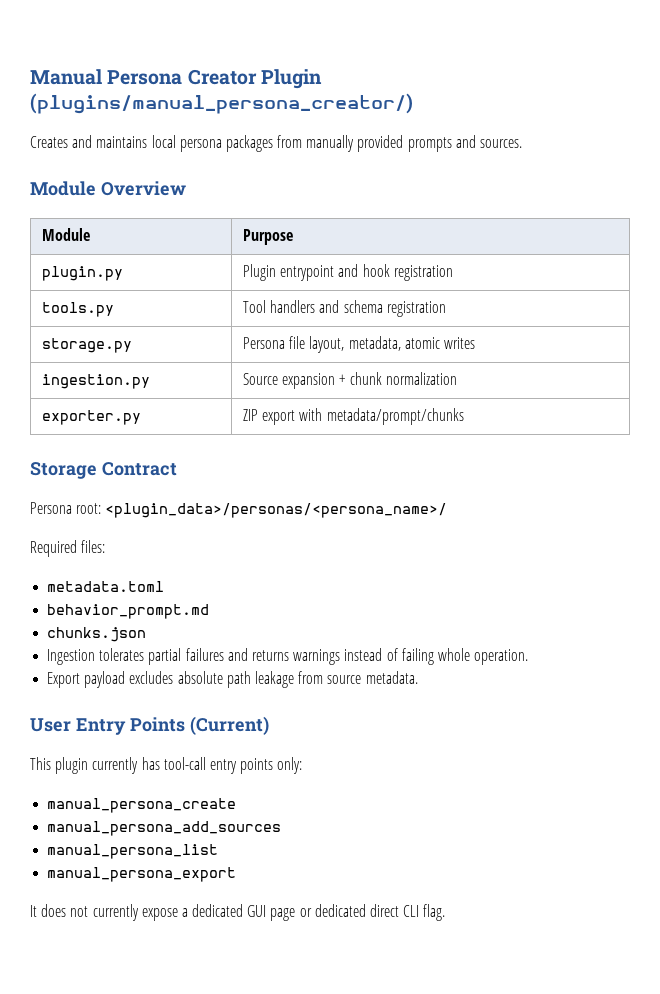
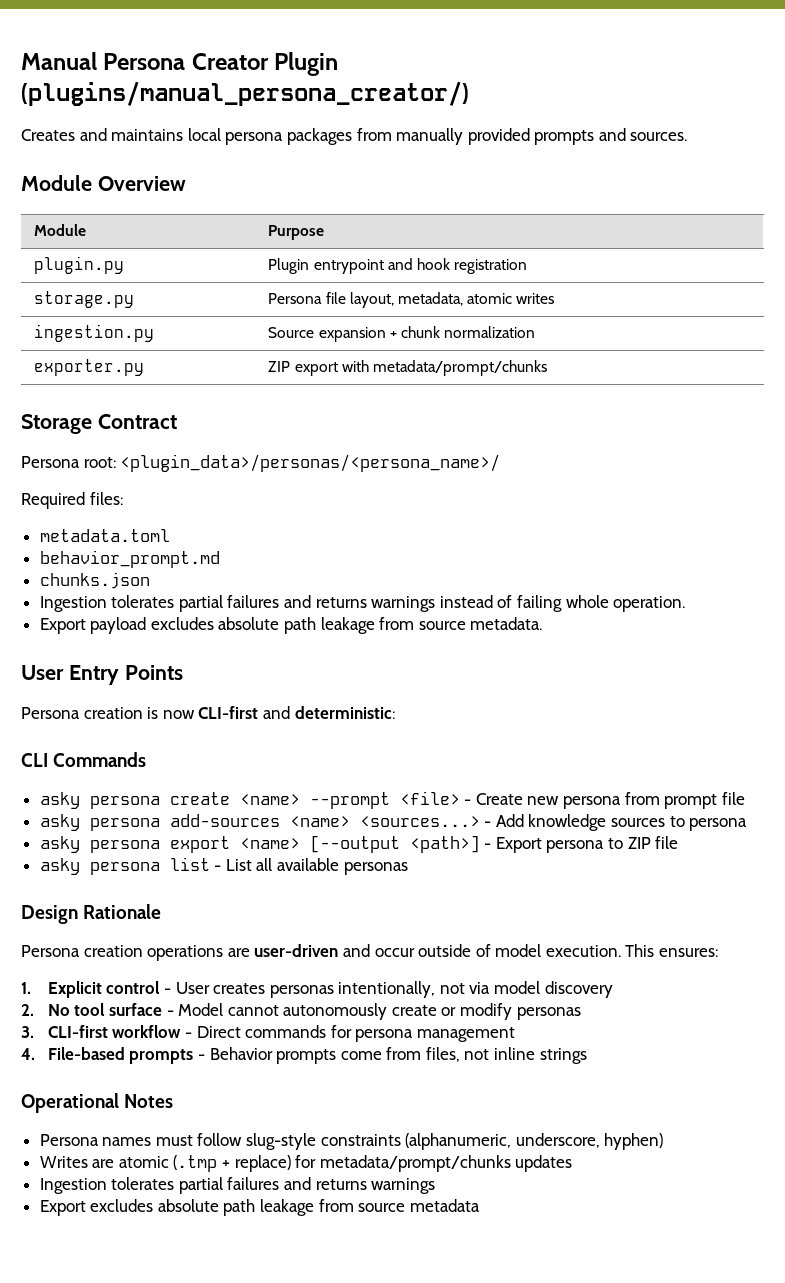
- tools.py | Tool handlers and schema registration
- User Entry Points (Current)
- This plugin currently has tool-call entry points only:
- manual_persona_create
- manual_persona_add_sources
- manual_persona_list
- manual_persona_export
- It does not currently expose a dedicated GUI page or dedicated direct CLI flag.
+ User Entry Points
+ Persona creation is now CLI-first and deterministic:
+ CLI Commands
+ asky persona create <name> --prompt <file> - Create new persona from prompt file
+ asky persona add-sources <name> <sources...> - Add knowledge sources to persona
+ asky persona export <name> [--output <path>] - Export persona to ZIP file
+ asky persona list - List all available personas
+ Design Rationale
+ Persona creation operations are user-driven and occur outside of model execution. This ensures:
+ 1. Explicit control - User creates personas intentionally, not via model discovery
+ 2. No tool surface - Model cannot autonomously create or modify personas
+ 3. CLI-first workflow - Direct commands for persona management
+ 4. File-based prompts - Behavior prompts come from files, not inline strings
+ Operational Notes
+ Persona names must follow slug-style constraints (alphanumeric, underscore, hyphen)
+ Writes are atomic (.tmp + replace) for metadata/prompt/chunks updates
+ Ingestion tolerates partial failures and returns warnings
+ Export excludes absolute path leakage from source metadata

